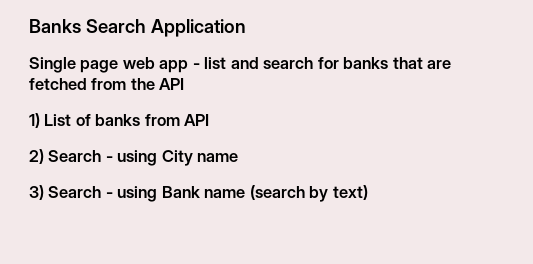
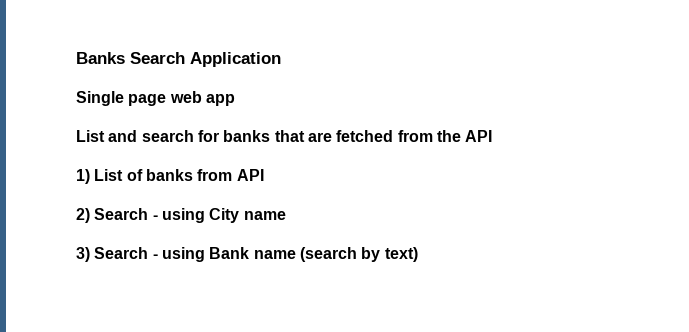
- Single page web app - list and search for banks that are fetched from the API
+ Single page web app
+ List and search for banks that are fetched from the API

